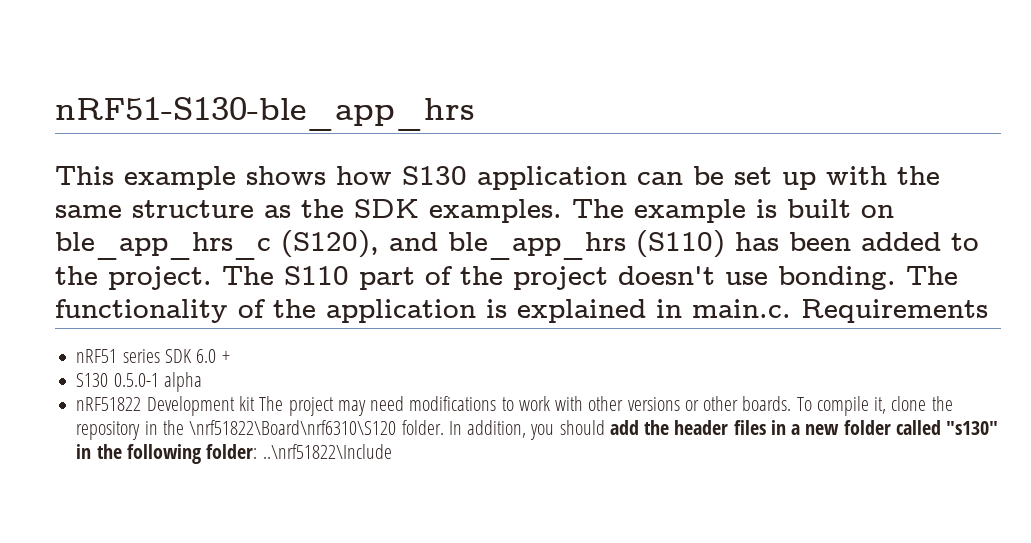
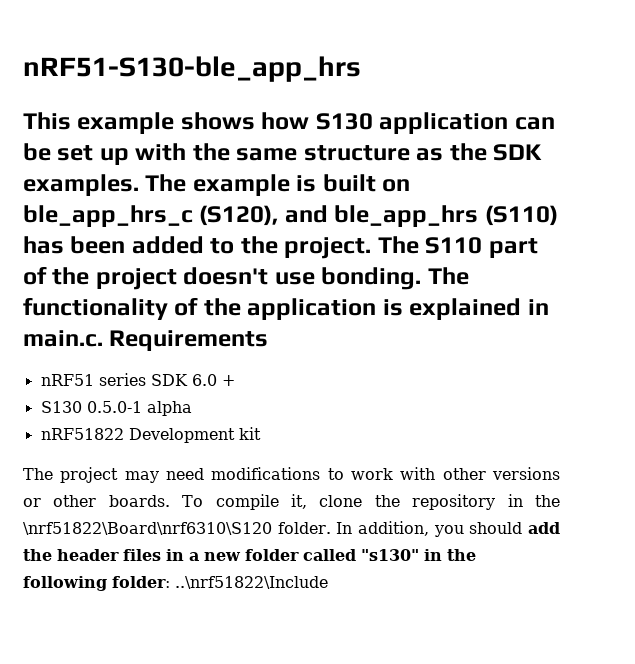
- nRF51822 Development kit The project may need modifications to work with other versions or other boards.
+ nRF51822 Development kit
+ The project may need modifications to work with other versions or other boards.

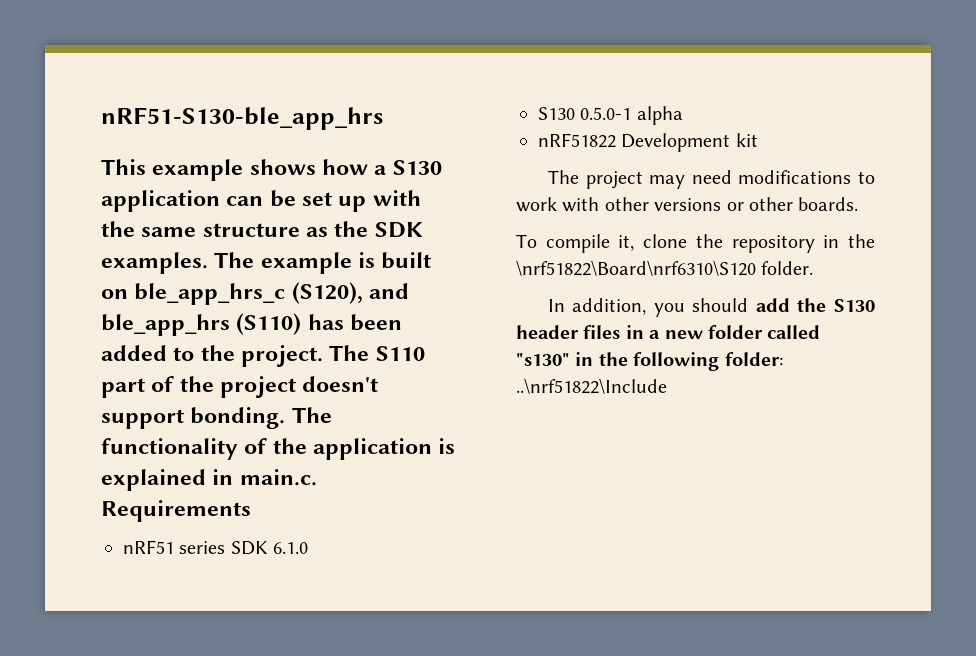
- This example shows how S130 application can be set up with the same structure as the SDK examples.
+ This example shows how a S130 application can be set up with the same structure as the SDK examples.
- The S110 part of the project doesn't use bonding.
+ The S110 part of the project doesn't support bonding.
- nRF51 series SDK 6.0 +
+ nRF51 series SDK 6.1.0
- The project may need modifications to work with other versions or other boards. To compile it, clone the repository in the \nrf51822\Board\nrf6310\S120 folder. In addition, you should add the header files in a new folder called "s130" in the following folder: ..\nrf51822\Include
+ The project may need modifications to work with other versions or other boards.
+ To compile it, clone the repository in the \nrf51822\Board\nrf6310\S120 folder.
+ In addition, you should add the S130 header files in a new folder called "s130" in the following folder: ..\nrf51822\Include

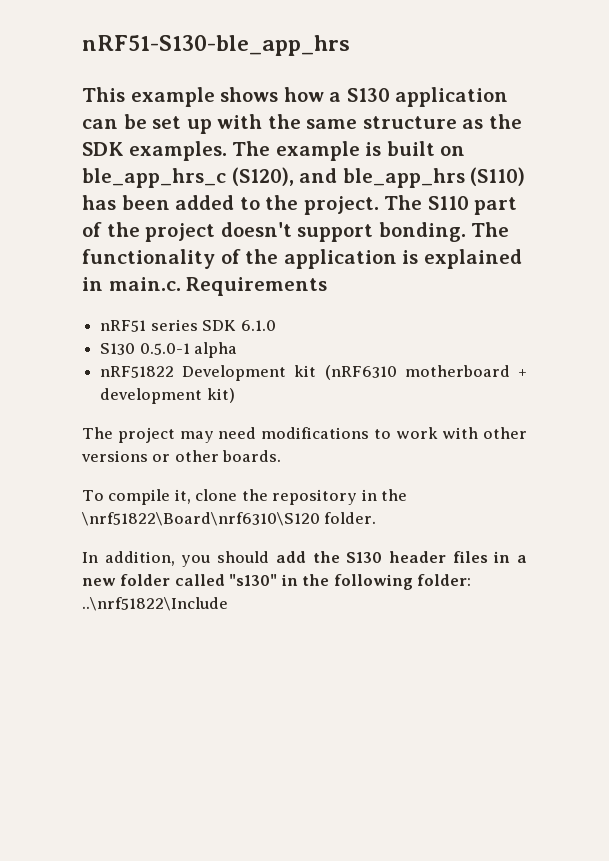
- nRF51822 Development kit
+ nRF51822 Development kit (nRF6310 motherboard + development kit)

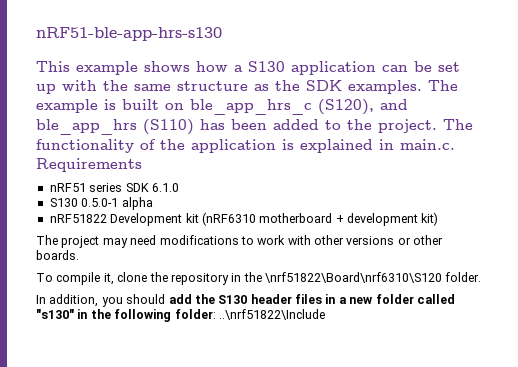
- nRF51-S130-ble_app_hrs
+ nRF51-ble-app-hrs-s130
- The S110 part of the project doesn't support bonding. The functionality of the application is explained in main.c. Requirements
+ The functionality of the application is explained in main.c. Requirements

